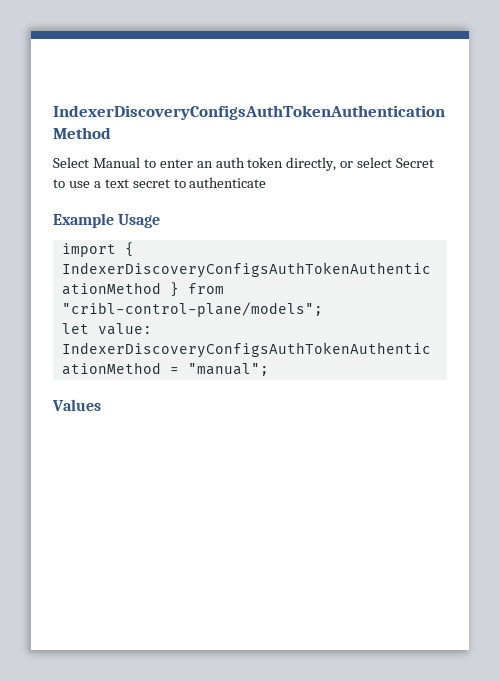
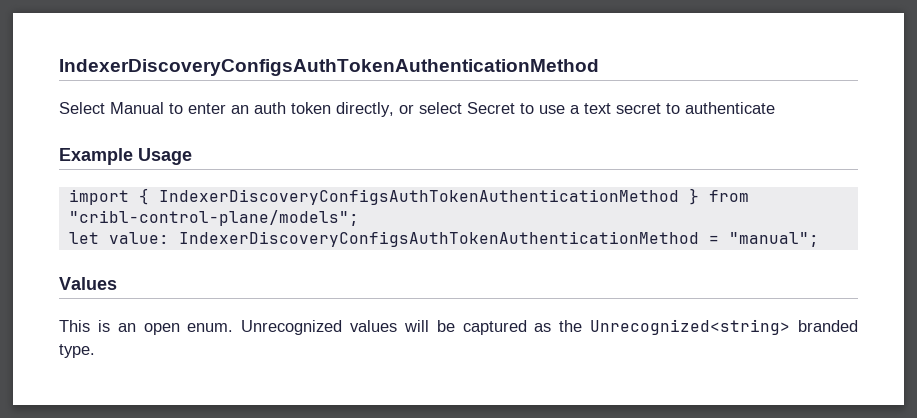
+ This is an open enum. Unrecognized values will be captured as the Unrecognized<string> branded type.

